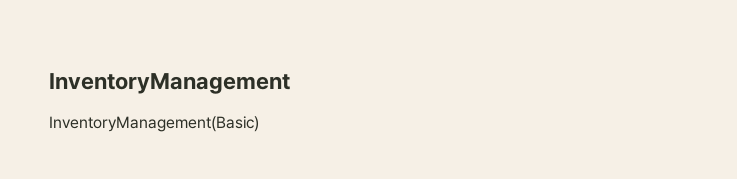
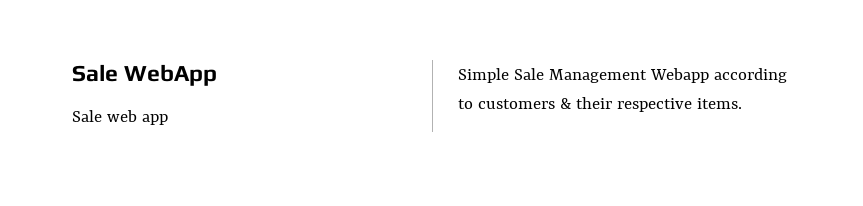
- InventoryManagement
- InventoryManagement(Basic)
+ Sale WebApp
+ Sale web app
+ Simple Sale Management Webapp according to customers & their respective items.

